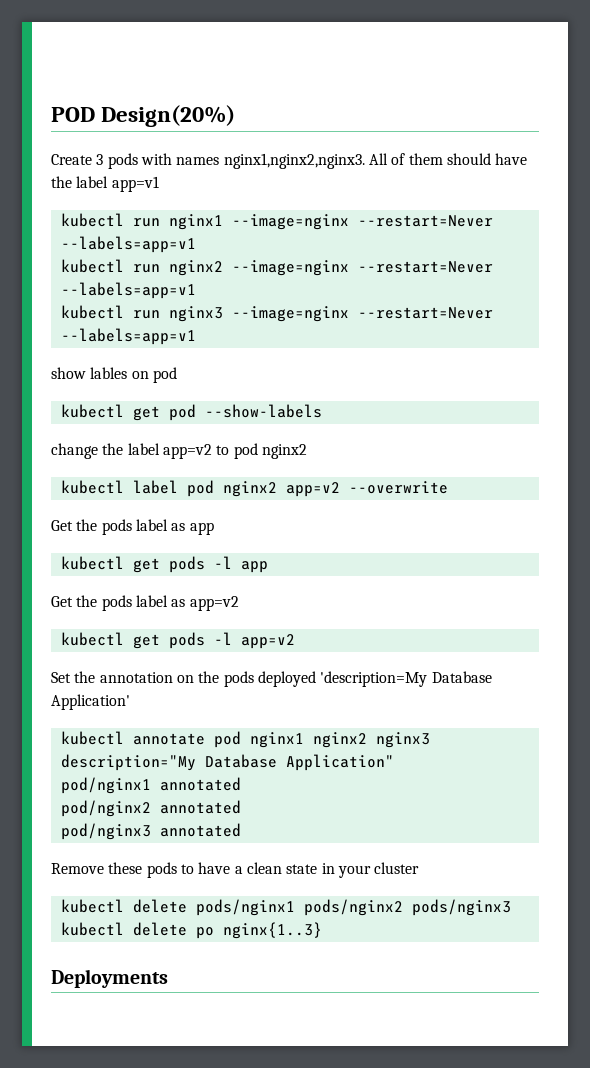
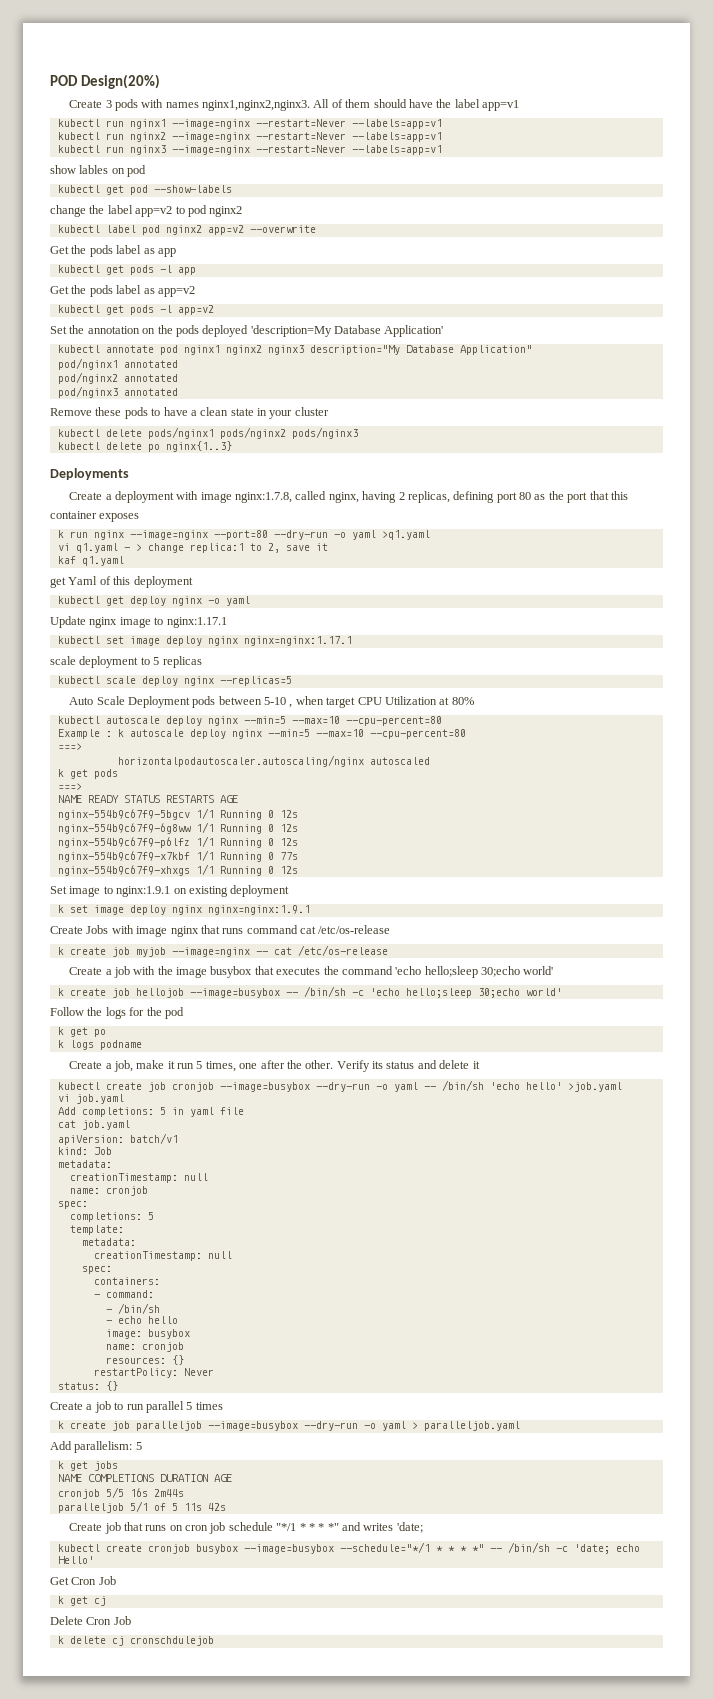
+ Create a deployment with image nginx:1.7.8, called nginx, having 2 replicas, defining port 80 as the port that this container exposes
+ k run nginx --image=nginx --port=80 --dry-run -o yaml >q1.yaml
+ vi q1.yaml - > change replica:1 to 2, save it
+ kaf q1.yaml
+ get Yaml of this deployment
+ kubectl get deploy nginx -o yaml
+ Update nginx image to nginx:1.17.1
+ kubectl set image deploy nginx nginx=nginx:1.17.1
+ scale deployment to 5 replicas
+ kubectl scale deploy nginx --replicas=5
+ Auto Scale Deployment pods between 5-10 , when target CPU Utilization at 80%
+ kubectl autoscale deploy nginx --min=5 --max=10 --cpu-percent=80
+ Example : k autoscale deploy nginx --min=5 --max=10 --cpu-percent=80
+ ===>
+ horizontalpodautoscaler.autoscaling/nginx autoscaled
+ k get pods
+ ===>
+ NAME READY STATUS RESTARTS AGE
+ nginx-554b9c67f9-5bgcv 1/1 Running 0 12s
+ nginx-554b9c67f9-6g8ww 1/1 Running 0 12s
+ nginx-554b9c67f9-p6lfz 1/1 Running 0 12s
+ nginx-554b9c67f9-x7kbf 1/1 Running 0 77s
+ nginx-554b9c67f9-xhxgs 1/1 Running 0 12s
+ Set image to nginx:1.9.1 on existing deployment
+ k set image deploy nginx nginx=nginx:1.9.1
+ Create Jobs with image nginx that runs command cat /etc/os-release
+ k create job myjob --image=nginx -- cat /etc/os-release
+ Create a job with the image busybox that executes the command 'echo hello;sleep 30;echo world'
+ k create job hellojob --image=busybox -- /bin/sh -c 'echo hello;sleep 30;echo world'
+ Follow the logs for the pod
+ k get po
+ k logs podname
+ Create a job, make it run 5 times, one after the other. Verify its status and delete it
+ kubectl create job cronjob --image=busybox --dry-run -o yaml -- /bin/sh 'echo hello' >job.yaml
+ vi job.yaml
+ Add completions: 5 in yaml file
+ cat job.yaml
+ apiVersion: batch/v1
+ kind: Job
+ metadata:
+ creationTimestamp: null
+ name: cronjob
+ spec:
+ completions: 5
+ template:
+ metadata:
+ creationTimestamp: null
+ spec:
+ containers:
+ - command:
+ - /bin/sh
+ - echo hello
+ image: busybox
+ name: cronjob
+ resources: {}
+ restartPolicy: Never
+ status: {}
+ Create a job to run parallel 5 times
+ k create job paralleljob --image=busybox --dry-run -o yaml > paralleljob.yaml
+ Add parallelism: 5
+ k get jobs
+ NAME COMPLETIONS DURATION AGE
+ cronjob 5/5 16s 2m44s
+ paralleljob 5/1 of 5 11s 42s
+ Create job that runs on cron job schedule "*/1 * * * *" and writes 'date;
+ kubectl create cronjob busybox --image=busybox --schedule="*/1 * * * *" -- /bin/sh -c 'date; echo Hello'
+ Get Cron Job
+ k get cj
+ Delete Cron Job
+ k delete cj cronschdulejob

